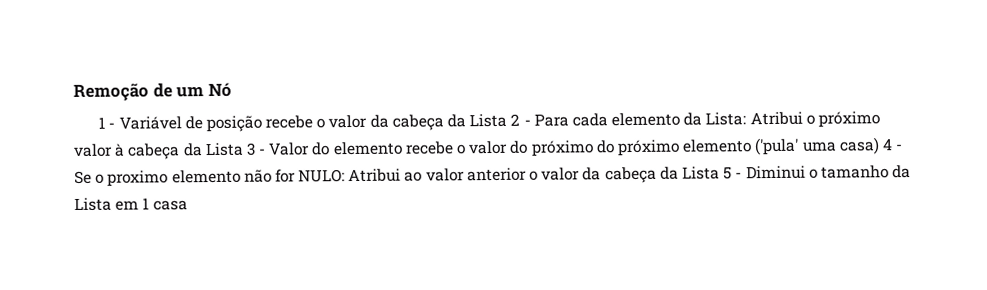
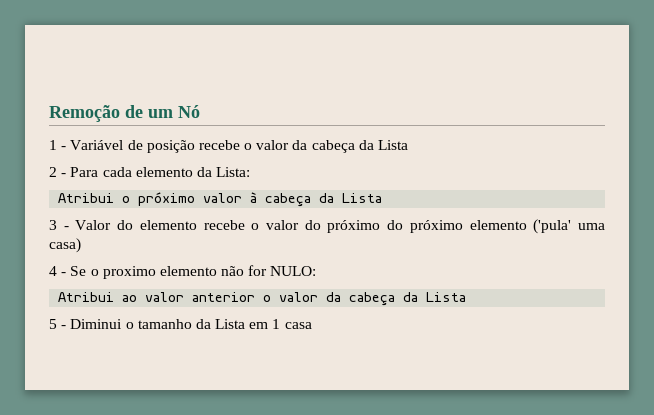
- 1 - Variável de posição recebe o valor da cabeça da Lista 2 - Para cada elemento da Lista: Atribui o próximo valor à cabeça da Lista 3 - Valor do elemento recebe o valor do próximo do próximo elemento ('pula' uma casa) 4 - Se o proximo elemento não for NULO: Atribui ao valor anterior o valor da cabeça da Lista 5 - Diminui o tamanho da Lista em 1 casa
+ 1 - Variável de posição recebe o valor da cabeça da Lista
+ 2 - Para cada elemento da Lista:
+ Atribui o próximo valor à cabeça da Lista
+ 3 - Valor do elemento recebe o valor do próximo do próximo elemento ('pula' uma casa)
+ 4 - Se o proximo elemento não for NULO:
+ Atribui ao valor anterior o valor da cabeça da Lista
+ 5 - Diminui o tamanho da Lista em 1 casa

